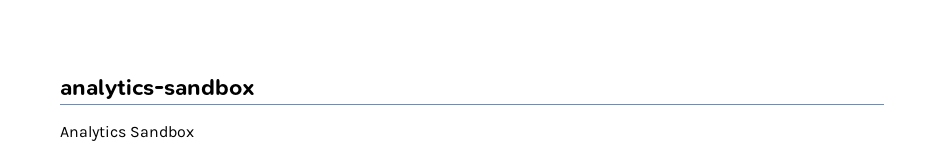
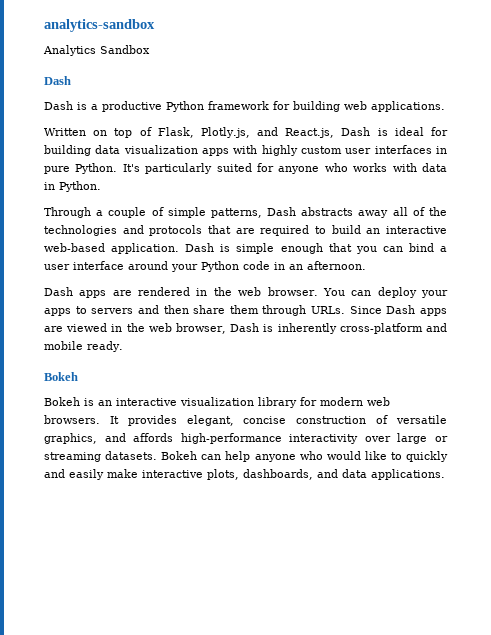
  Analytics Sandbox
+ Dash
+ Dash is a productive Python framework for building web applications.
+ Written on top of Flask, Plotly.js, and React.js, Dash is ideal for building data visualization apps with highly custom user interfaces in pure Python. It's particularly suited for anyone who works with data in Python.
+ Through a couple of simple patterns, Dash abstracts away all of the technologies and protocols that are required to build an interactive web-based application. Dash is simple enough that you can bind a user interface around your Python code in an afternoon.
+ Dash apps are rendered in the web browser. You can deploy your apps to servers and then share them through URLs. Since Dash apps are viewed in the web browser, Dash is inherently cross-platform and mobile ready.
+ Bokeh
+ Bokeh is an interactive visualization library for modern web browsers. It provides elegant, concise construction of versatile graphics, and affords high-performance interactivity over large or streaming datasets. Bokeh can help anyone who would like to quickly and easily make interactive plots, dashboards, and data applications.

